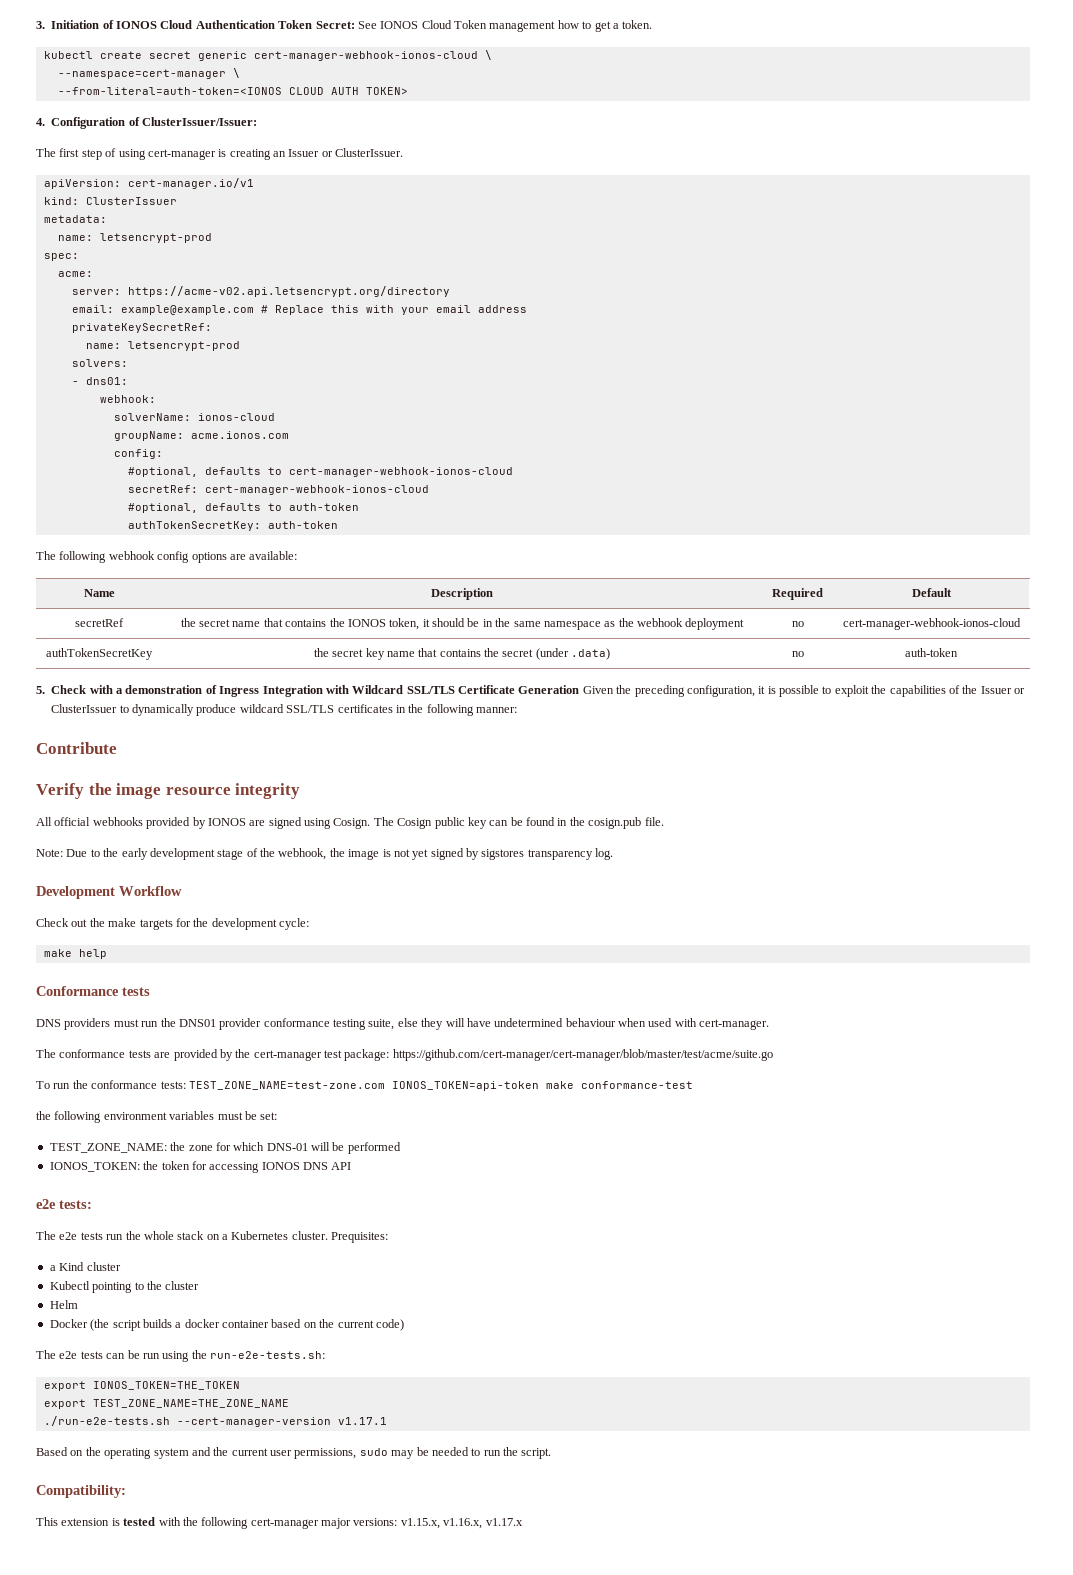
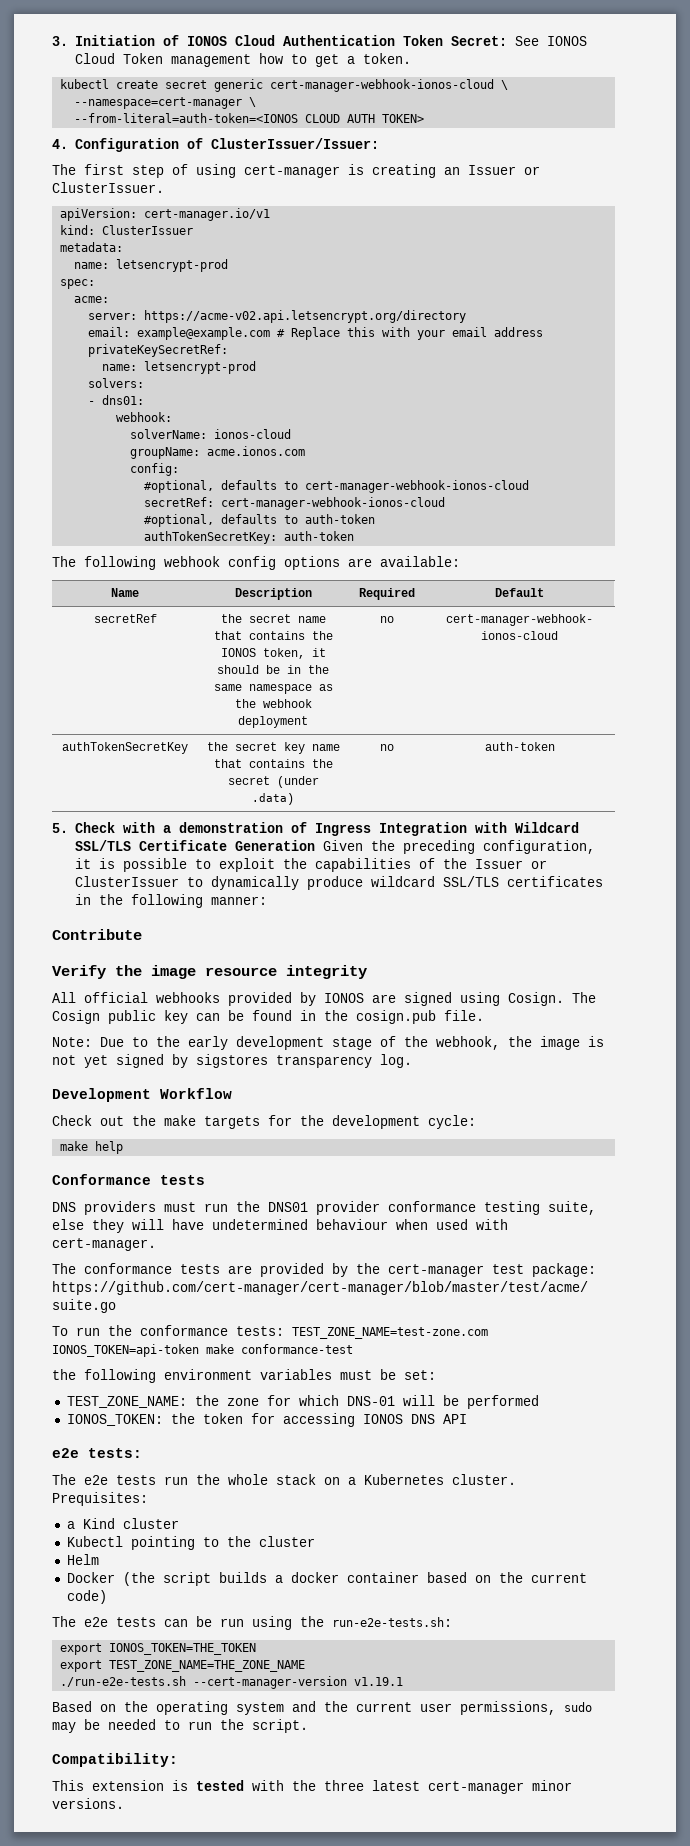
- ./run-e2e-tests.sh --cert-manager-version v1.17.1
+ ./run-e2e-tests.sh --cert-manager-version v1.19.1
- This extension is tested with the following cert-manager major versions: v1.15.x, v1.16.x, v1.17.x
+ This extension is tested with the three latest cert-manager minor versions.

